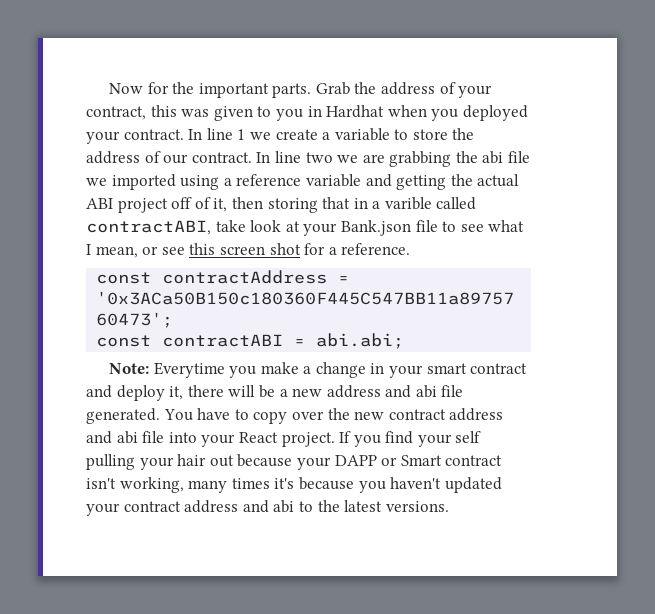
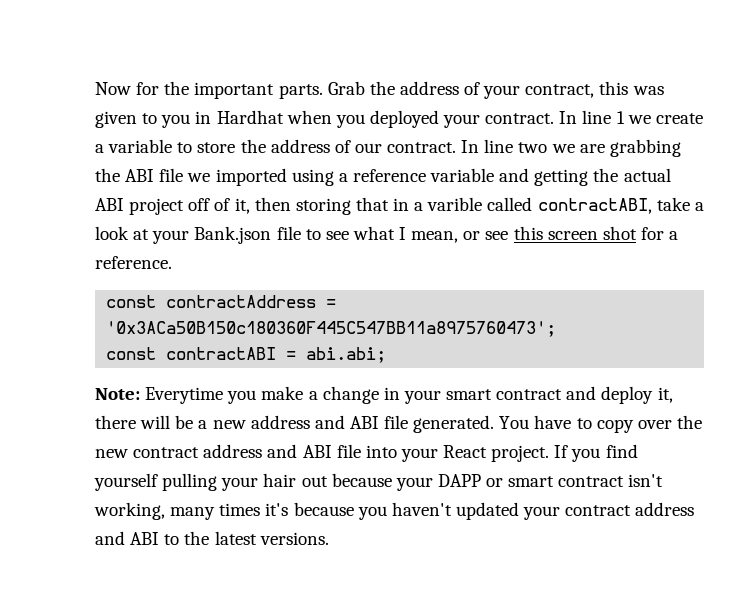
- In line two we are grabbing the abi file we imported using a reference variable and getting the actual ABI project off of it, then storing that in a varible called contractABI, take look at your Bank.json file to see what I mean, or see this screen shot for a reference.
+ In line two we are grabbing the ABI file we imported using a reference variable and getting the actual ABI project off of it, then storing that in a varible called contractABI, take a look at your Bank.json file to see what I mean, or see this screen shot for a reference.
- Note: Everytime you make a change in your smart contract and deploy it, there will be a new address and abi file generated.
+ Note: Everytime you make a change in your smart contract and deploy it, there will be a new address and ABI file generated.
- You have to copy over the new contract address and abi file into your React project.
+ You have to copy over the new contract address and ABI file into your React project.
- If you find your self pulling your hair out because your DAPP or Smart contract isn't working, many times it's because you haven't updated your contract address and abi to the latest versions.
+ If you find yourself pulling your hair out because your DAPP or smart contract isn't working, many times it's because you haven't updated your contract address and ABI to the latest versions.

